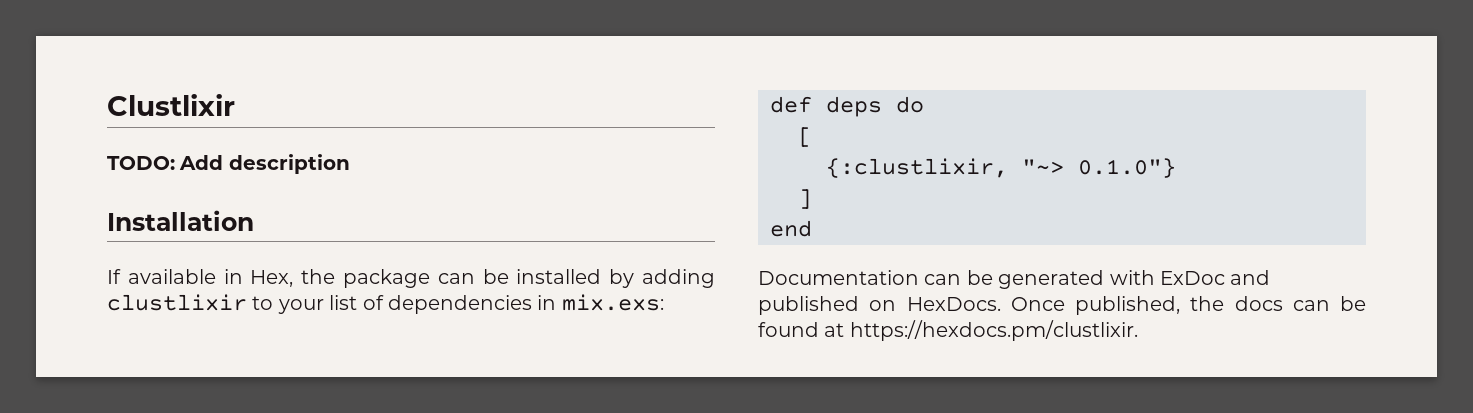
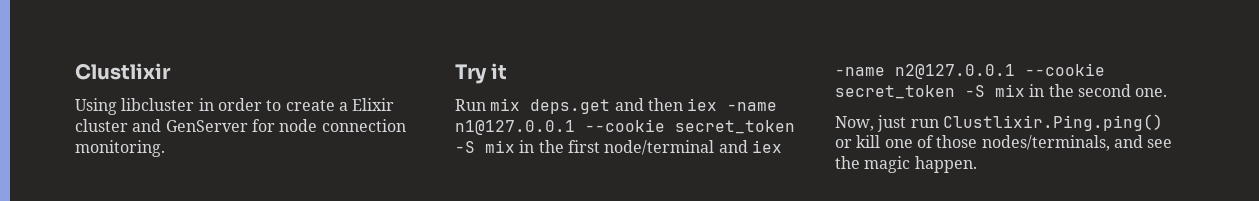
- TODO: Add description
- Installation
- If available in Hex, the package can be installed by adding clustlixir to your list of dependencies in mix.exs:
- def deps do
- [
- {:clustlixir, "~> 0.1.0"}
- ]
- end
- Documentation can be generated with ExDoc and published on HexDocs. Once published, the docs can be found at https://hexdocs.pm/clustlixir.
+ Using libcluster in order to create a Elixir cluster and GenServer for node connection monitoring.
+ Try it
+ Run mix deps.get and then iex -name n1@127.0.0.1 --cookie secret_token -S mix in the first node/terminal and iex -name n2@127.0.0.1 --cookie secret_token -S mix in the second one.
+ Now, just run Clustlixir.Ping.ping() or kill one of those nodes/terminals, and see the magic happen.

